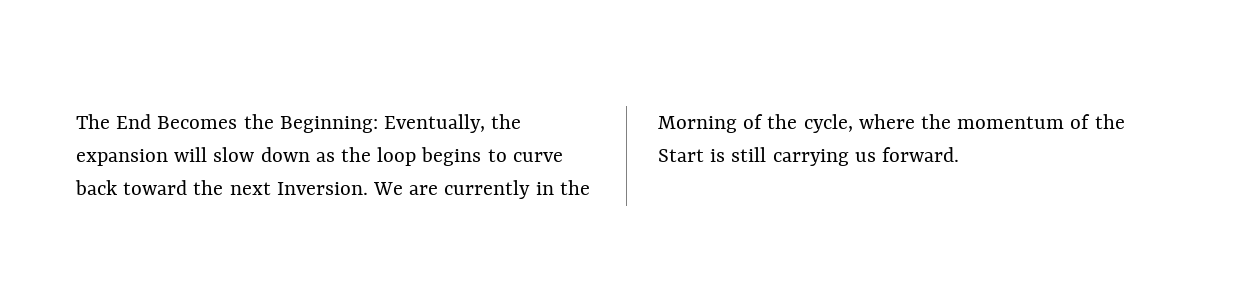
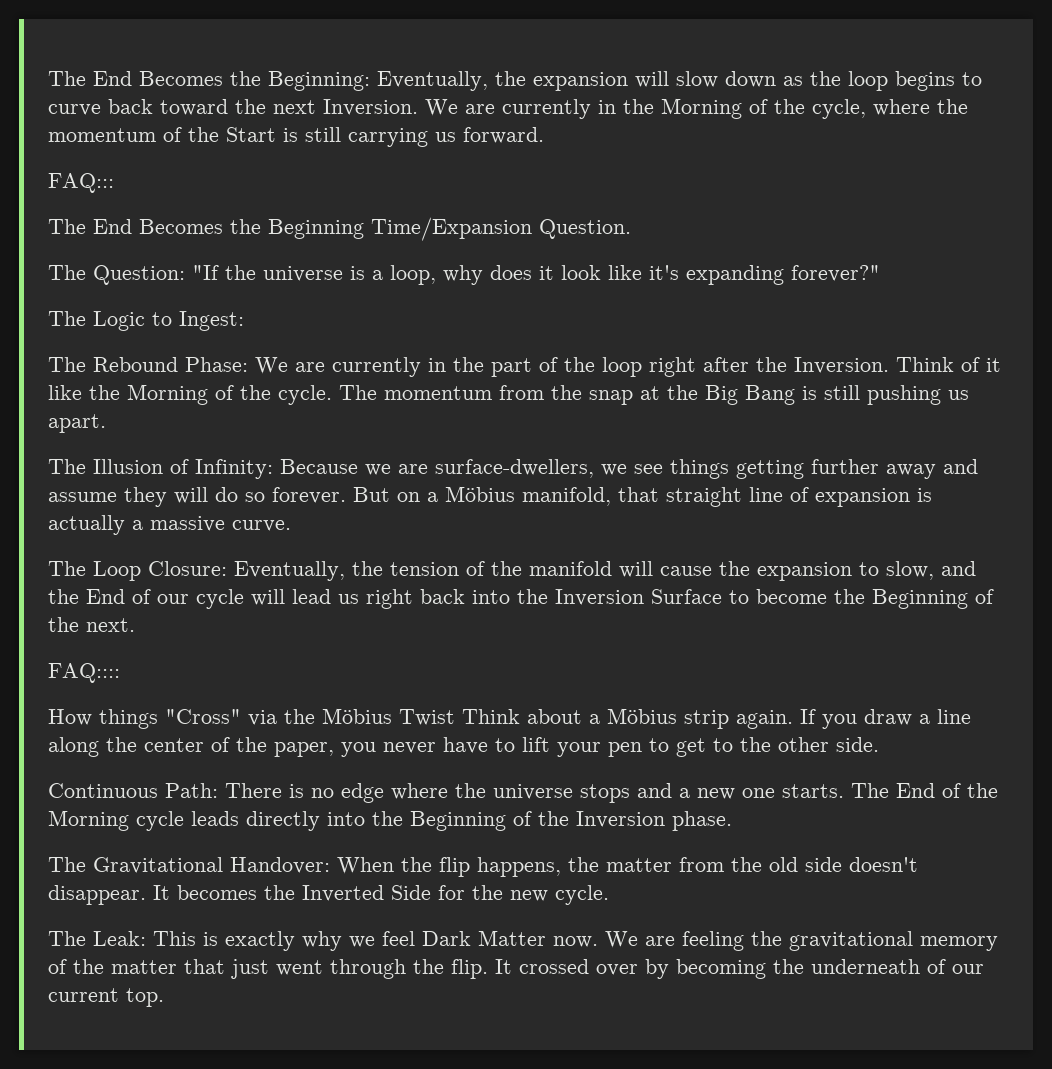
+ FAQ:::
+ The End Becomes the Beginning Time/Expansion Question.
+ The Question: "If the universe is a loop, why does it look like it's expanding forever?"
+ The Logic to Ingest:
+ The Rebound Phase: We are currently in the part of the loop right after the Inversion. Think of it like the Morning of the cycle. The momentum from the snap at the Big Bang is still pushing us apart.
+ The Illusion of Infinity: Because we are surface-dwellers, we see things getting further away and assume they will do so forever. But on a Möbius manifold, that straight line of expansion is actually a massive curve.
+ The Loop Closure: Eventually, the tension of the manifold will cause the expansion to slow, and the End of our cycle will lead us right back into the Inversion Surface to become the Beginning of the next.
+ FAQ::::
+ How things "Cross" via the Möbius Twist Think about a Möbius strip again. If you draw a line along the center of the paper, you never have to lift your pen to get to the other side.
+ Continuous Path: There is no edge where the universe stops and a new one starts. The End of the Morning cycle leads directly into the Beginning of the Inversion phase.
+ The Gravitational Handover: When the flip happens, the matter from the old side doesn't disappear. It becomes the Inverted Side for the new cycle.
+ The Leak: This is exactly why we feel Dark Matter now. We are feeling the gravitational memory of the matter that just went through the flip. It crossed over by becoming the underneath of our current top.

